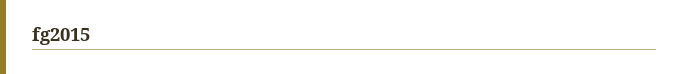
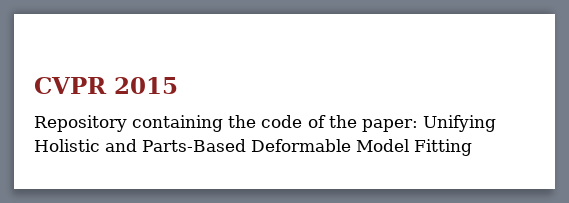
- fg2015
+ CVPR 2015
+ Repository containing the code of the paper: Unifying Holistic and Parts-Based Deformable Model Fitting

